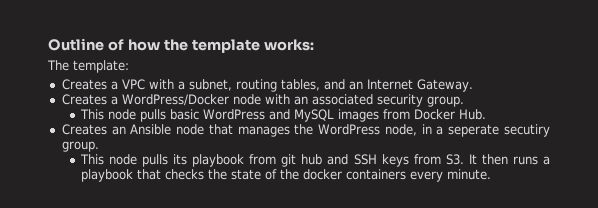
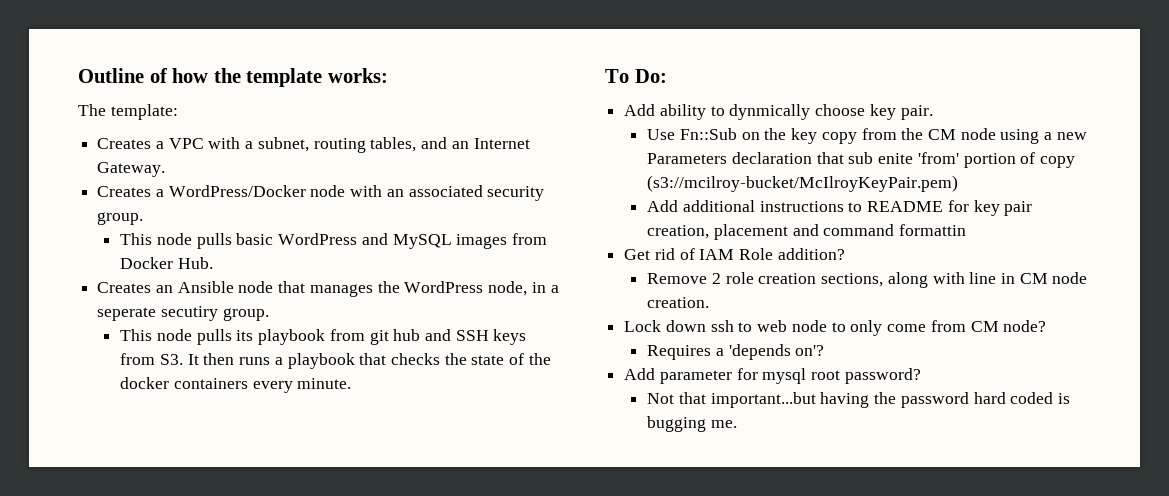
+ To Do:
+ Add ability to dynmically choose key pair.
+ Use Fn::Sub on the key copy from the CM node using a new Parameters declaration that sub enite 'from' portion of copy (s3://mcilroy-bucket/McIlroyKeyPair.pem)
+ Add additional instructions to README for key pair creation, placement and command formattin
+ Get rid of IAM Role addition?
+ Remove 2 role creation sections, along with line in CM node creation.
+ Lock down ssh to web node to only come from CM node?
+ Requires a 'depends on'?
+ Add parameter for mysql root password?
+ Not that important...but having the password hard coded is bugging me.

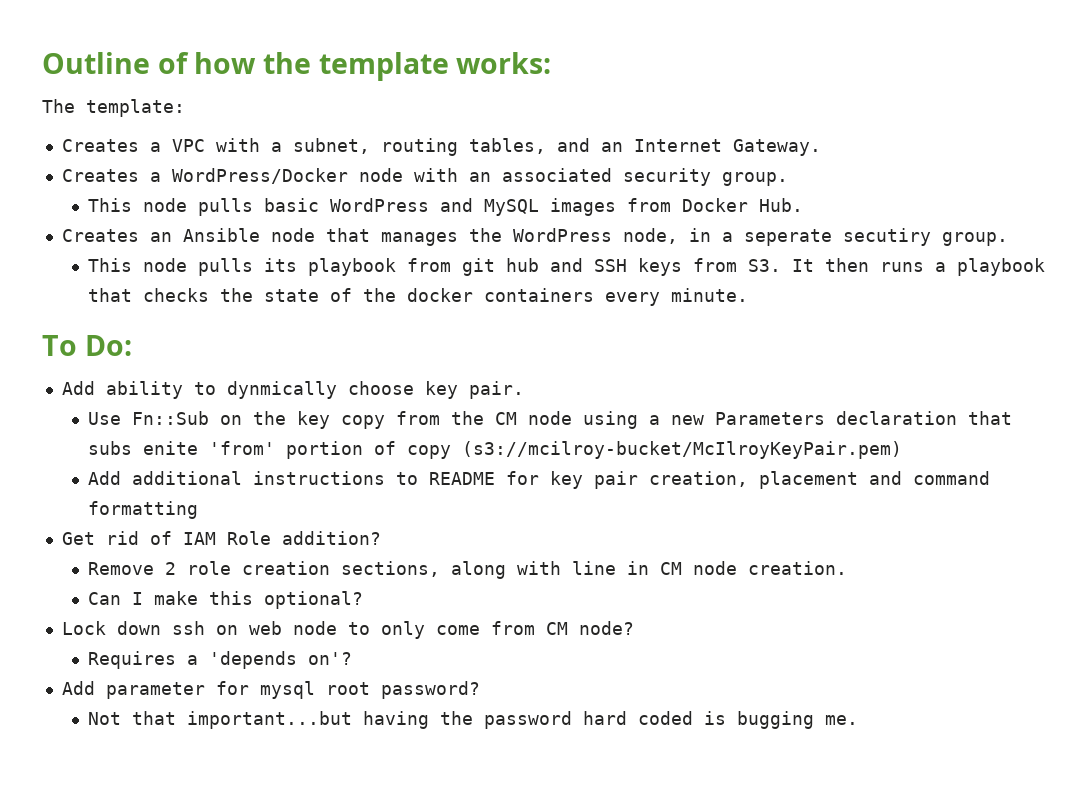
- Use Fn::Sub on the key copy from the CM node using a new Parameters declaration that sub enite 'from' portion of copy (s3://mcilroy-bucket/McIlroyKeyPair.pem)
+ Use Fn::Sub on the key copy from the CM node using a new Parameters declaration that subs enite 'from' portion of copy (s3://mcilroy-bucket/McIlroyKeyPair.pem)
- Add additional instructions to README for key pair creation, placement and command formattin
+ Add additional instructions to README for key pair creation, placement and command formatting
+ Can I make this optional?
- Lock down ssh to web node to only come from CM node?
+ Lock down ssh on web node to only come from CM node?

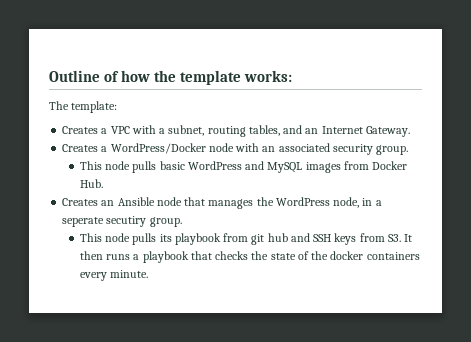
- To Do:
- Add ability to dynmically choose key pair.
- Use Fn::Sub on the key copy from the CM node using a new Parameters declaration that subs enite 'from' portion of copy (s3://mcilroy-bucket/McIlroyKeyPair.pem)
- Add additional instructions to README for key pair creation, placement and command formatting
- Get rid of IAM Role addition?
- Remove 2 role creation sections, along with line in CM node creation.
- Can I make this optional?
- Lock down ssh on web node to only come from CM node?
- Requires a 'depends on'?
- Add parameter for mysql root password?
- Not that important...but having the password hard coded is bugging me.

